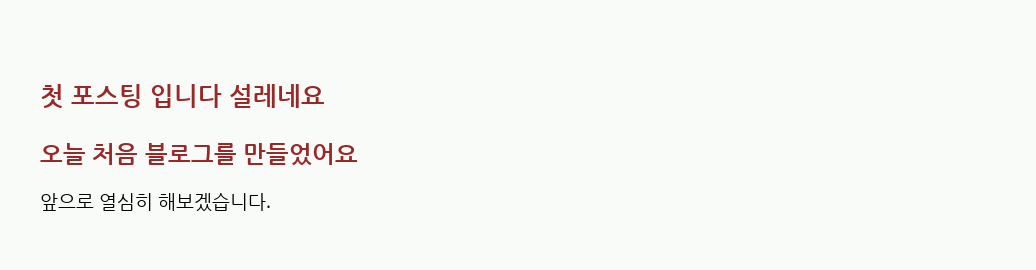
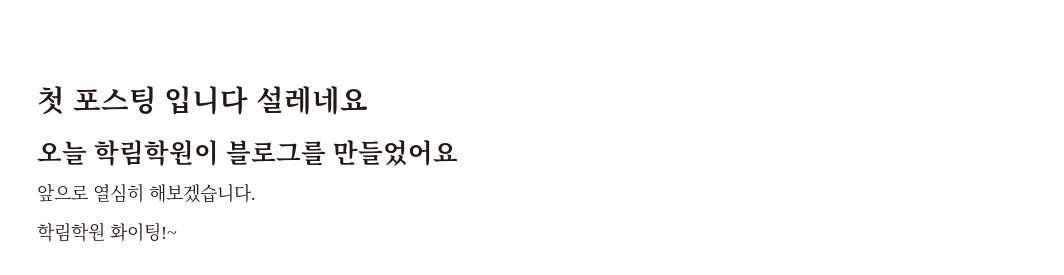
- 오늘 처음 블로그를 만들었어요
+ 오늘 학림학원이 블로그를 만들었어요
+ 학림학원 화이팅!~

